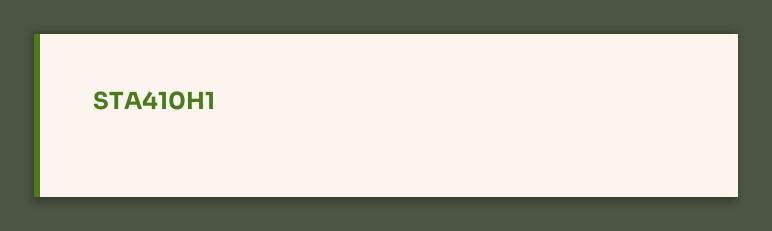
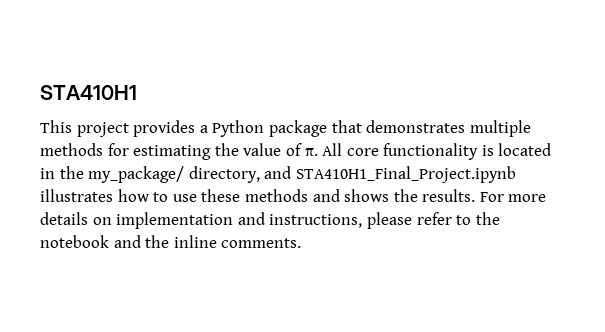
+ This project provides a Python package that demonstrates multiple methods for estimating the value of π. All core functionality is located in the my_package/ directory, and STA410H1_Final_Project.ipynb illustrates how to use these methods and shows the results. For more details on implementation and instructions, please refer to the notebook and the inline comments.

